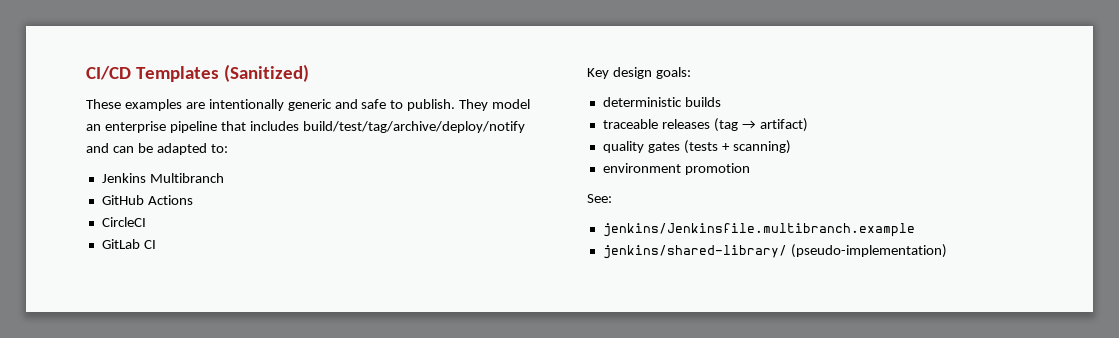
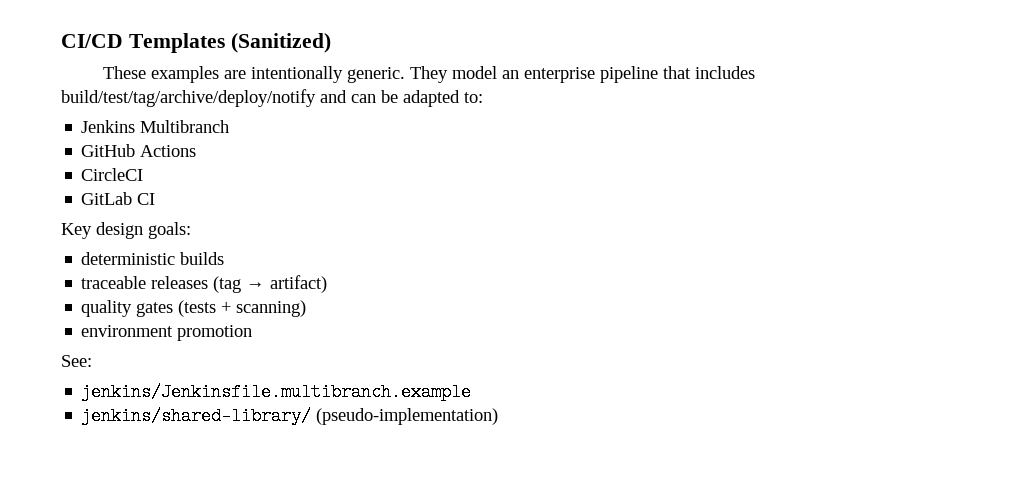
- These examples are intentionally generic and safe to publish.
+ These examples are intentionally generic.

